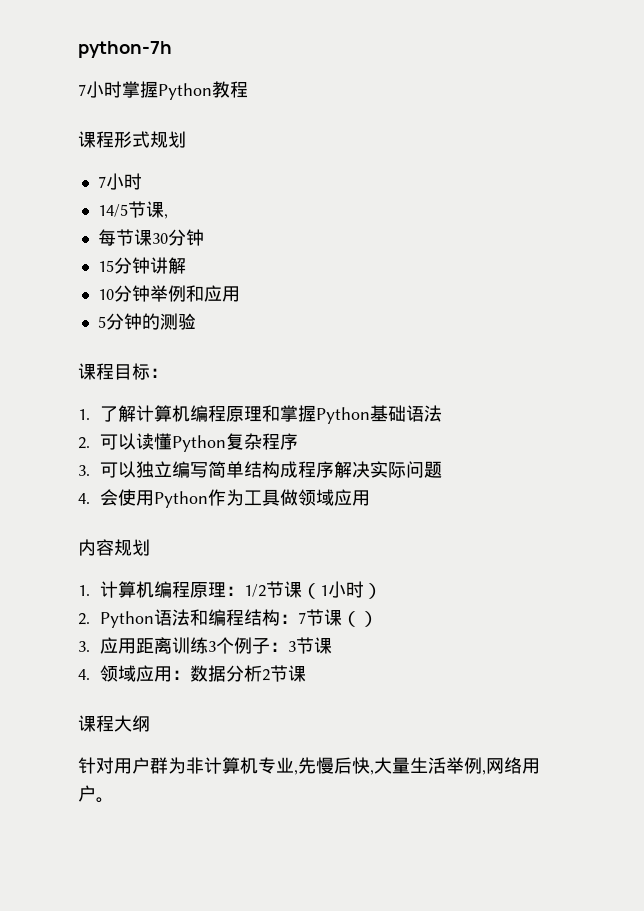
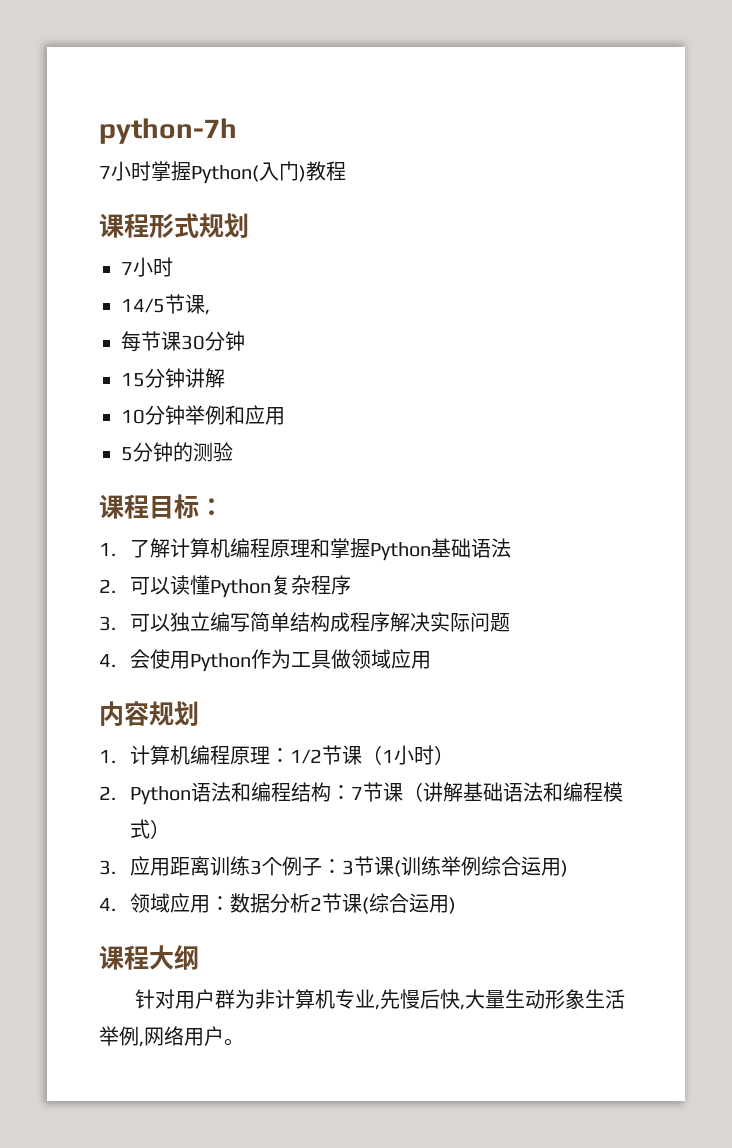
- 7小时掌握Python教程
+ 7小时掌握Python(入门)教程
- 2. Python语法和编程结构：7节课（）
+ 2. Python语法和编程结构：7节课（讲解基础语法和编程模式）
- 3.应用距离训练3个例子：3节课
+ 3.应用距离训练3个例子：3节课(训练举例综合运用)
- 4.领域应用：数据分析2节课
+ 4.领域应用：数据分析2节课(综合运用)
- 针对用户群为非计算机专业,先慢后快,大量生活举例,网络用户。
+ 针对用户群为非计算机专业,先慢后快,大量生动形象生活举例,网络用户。

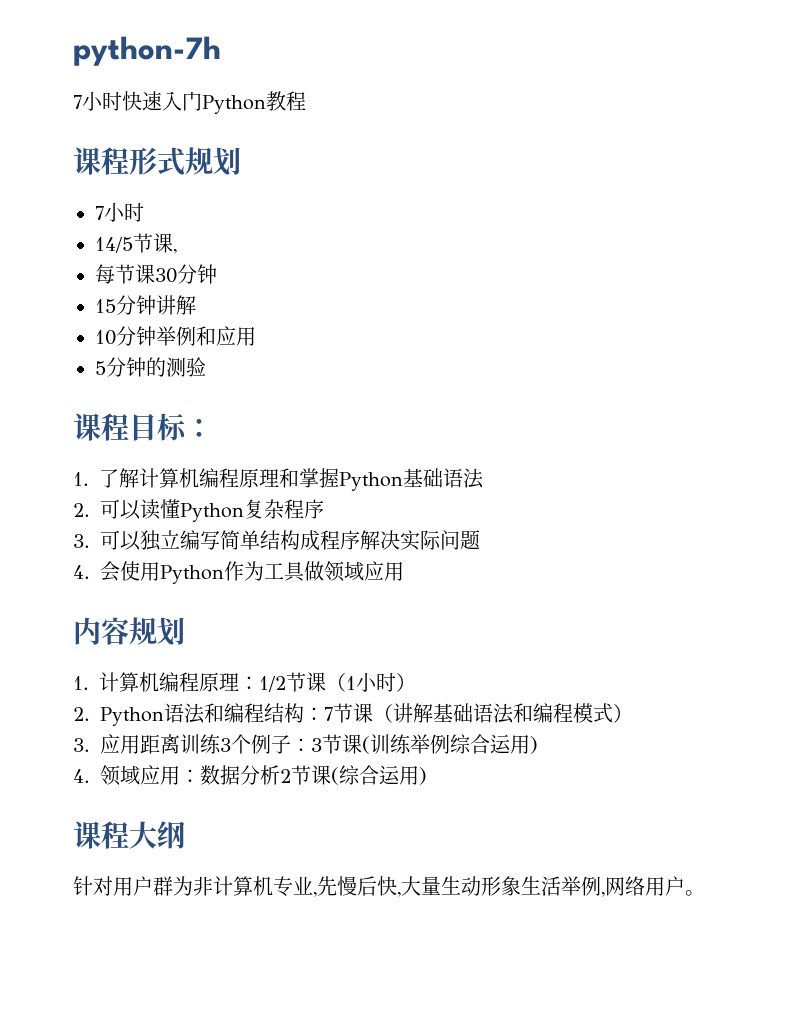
- 7小时掌握Python(入门)教程
+ 7小时快速入门Python教程

